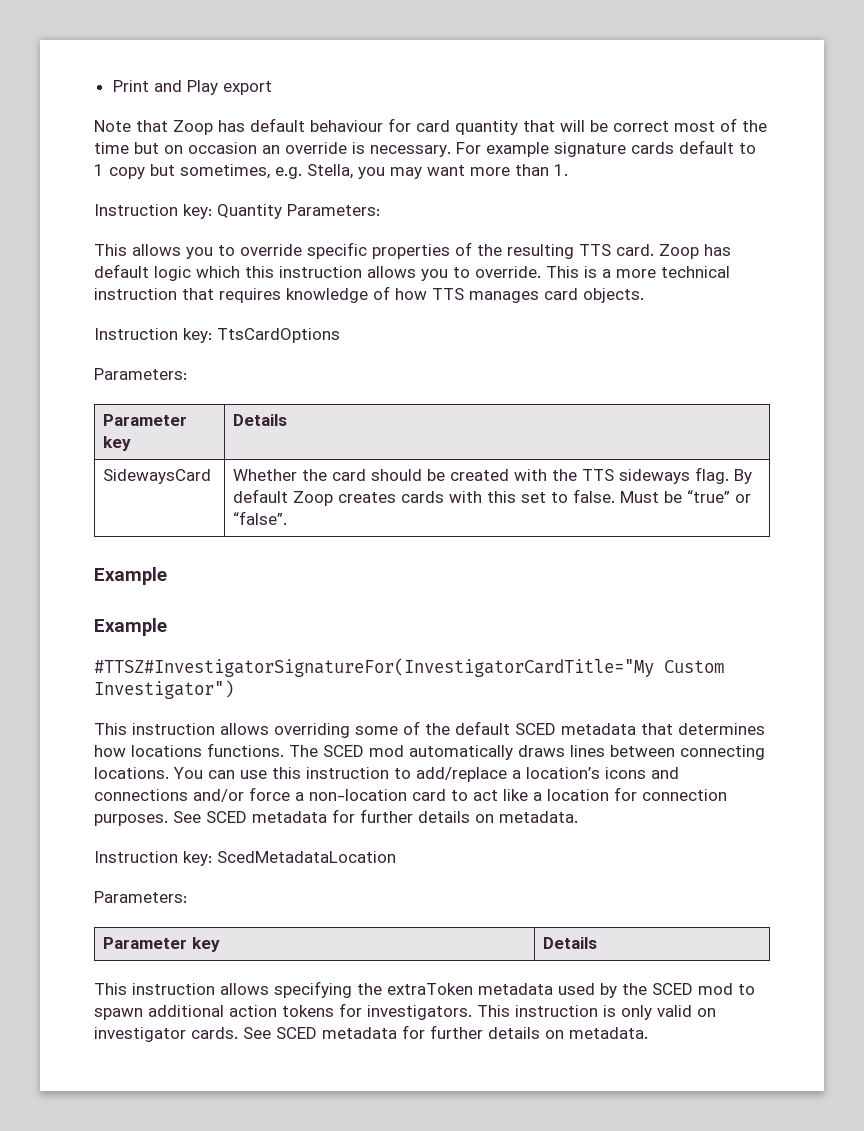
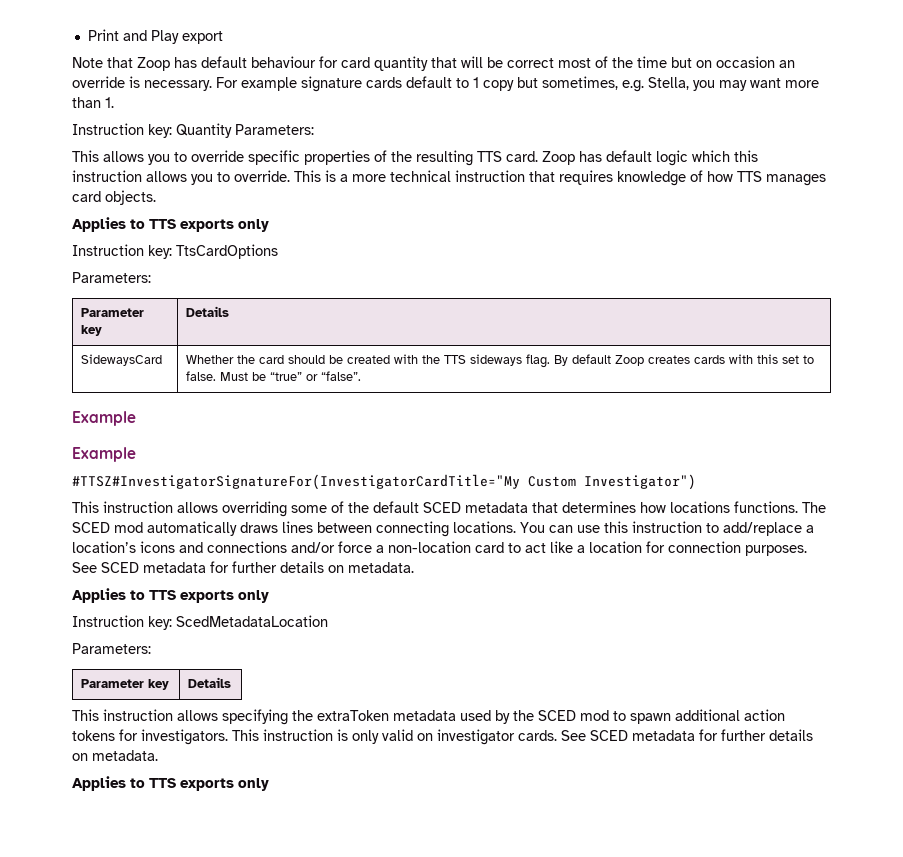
  This is a more technical instruction that requires knowledge of how TTS manages card objects.
+ Applies to TTS exports only
  You can use this instruction to add/replace a location’s icons and connections and/or force a non-location card to act like a location for connection purposes. See SCED metadata for further details on metadata.
+ Applies to TTS exports only
  This instruction is only valid on investigator cards. See SCED metadata for further details on metadata.
+ Applies to TTS exports only

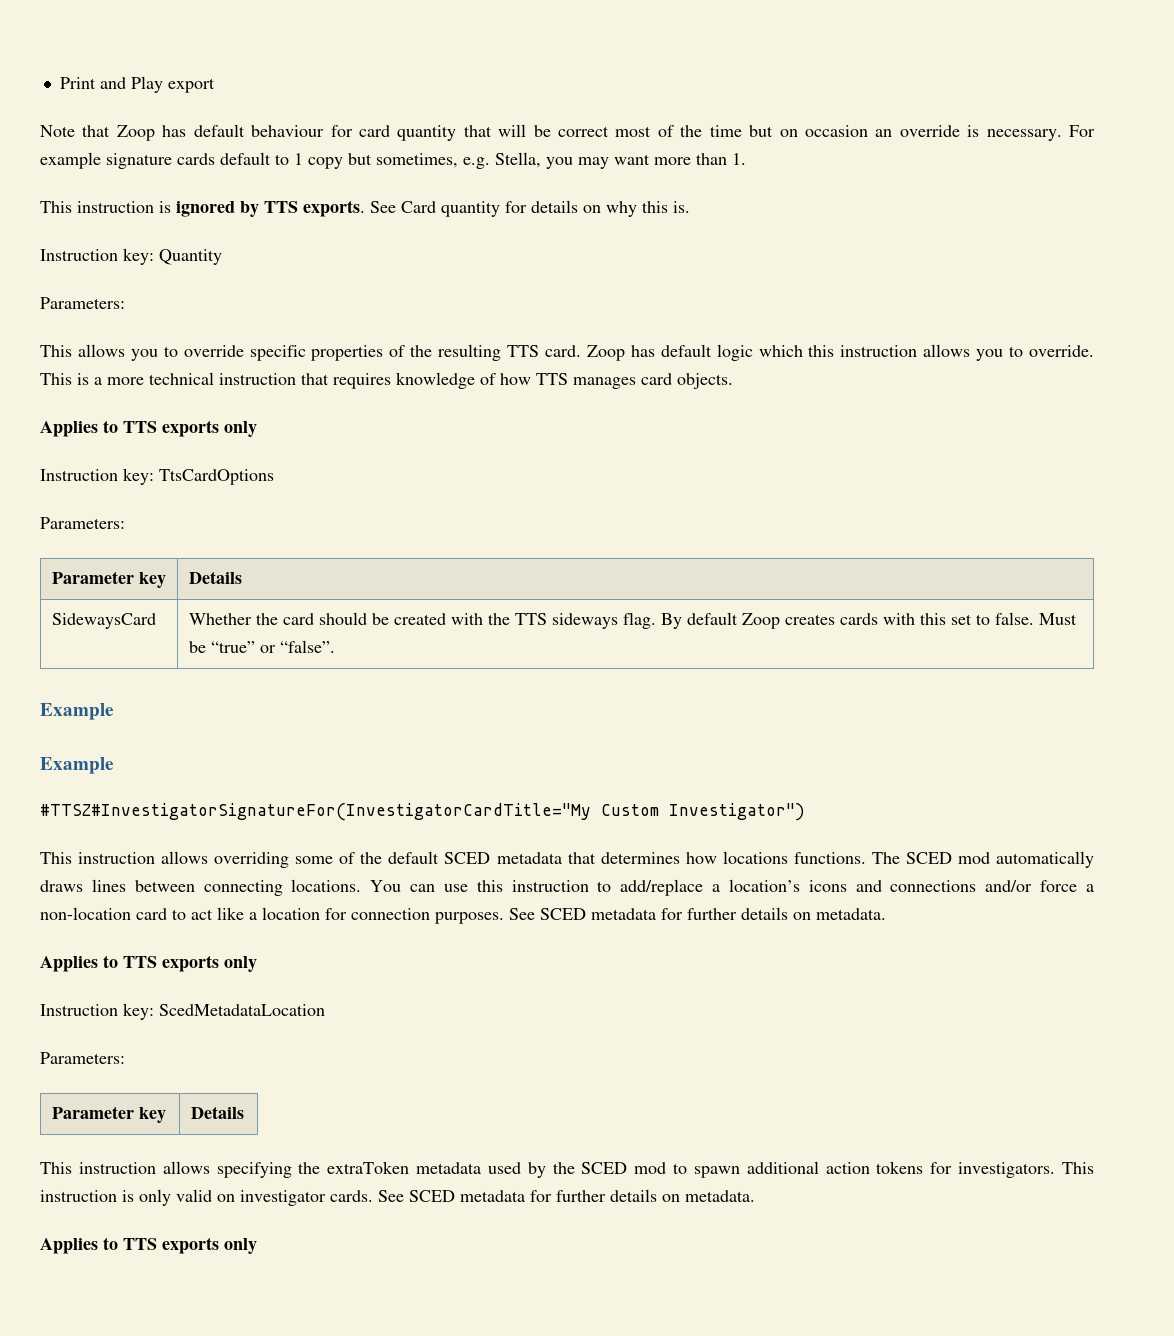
+ This instruction is ignored by TTS exports. See Card quantity for details on why this is.
- Instruction key: Quantity Parameters:
+ Instruction key: Quantity
+ Parameters:

